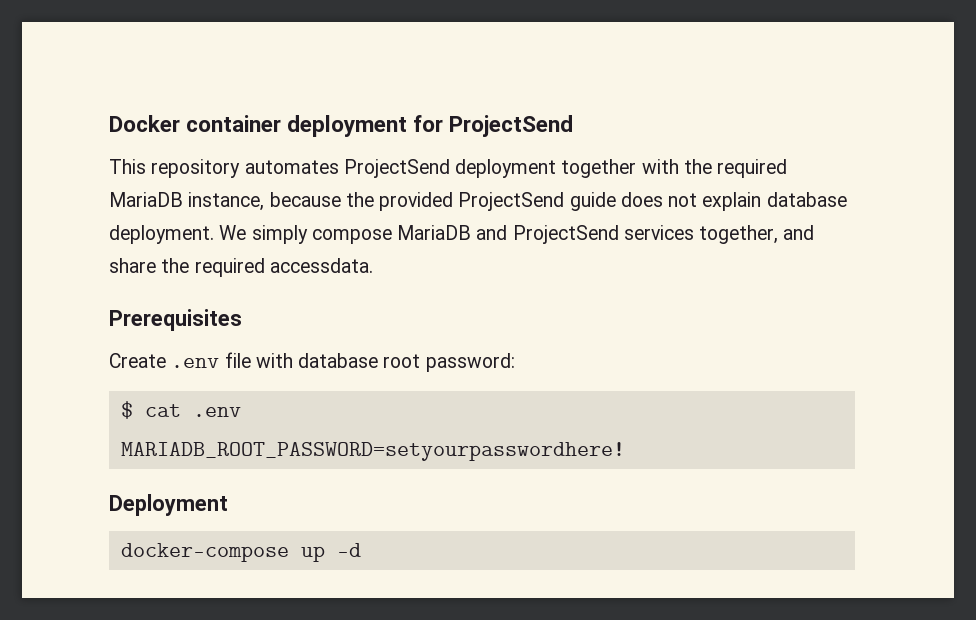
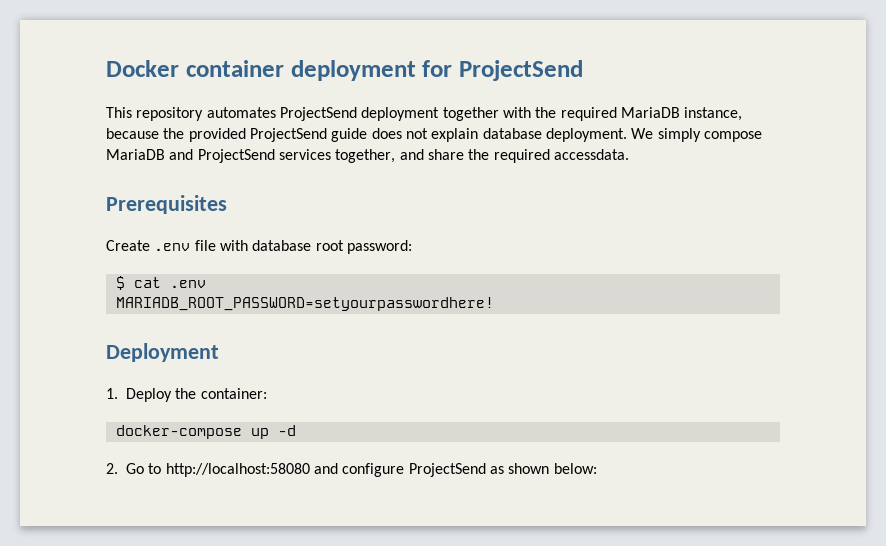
+ 1. Deploy the container:
+ 2. Go to http://localhost:58080 and configure ProjectSend as shown below:

